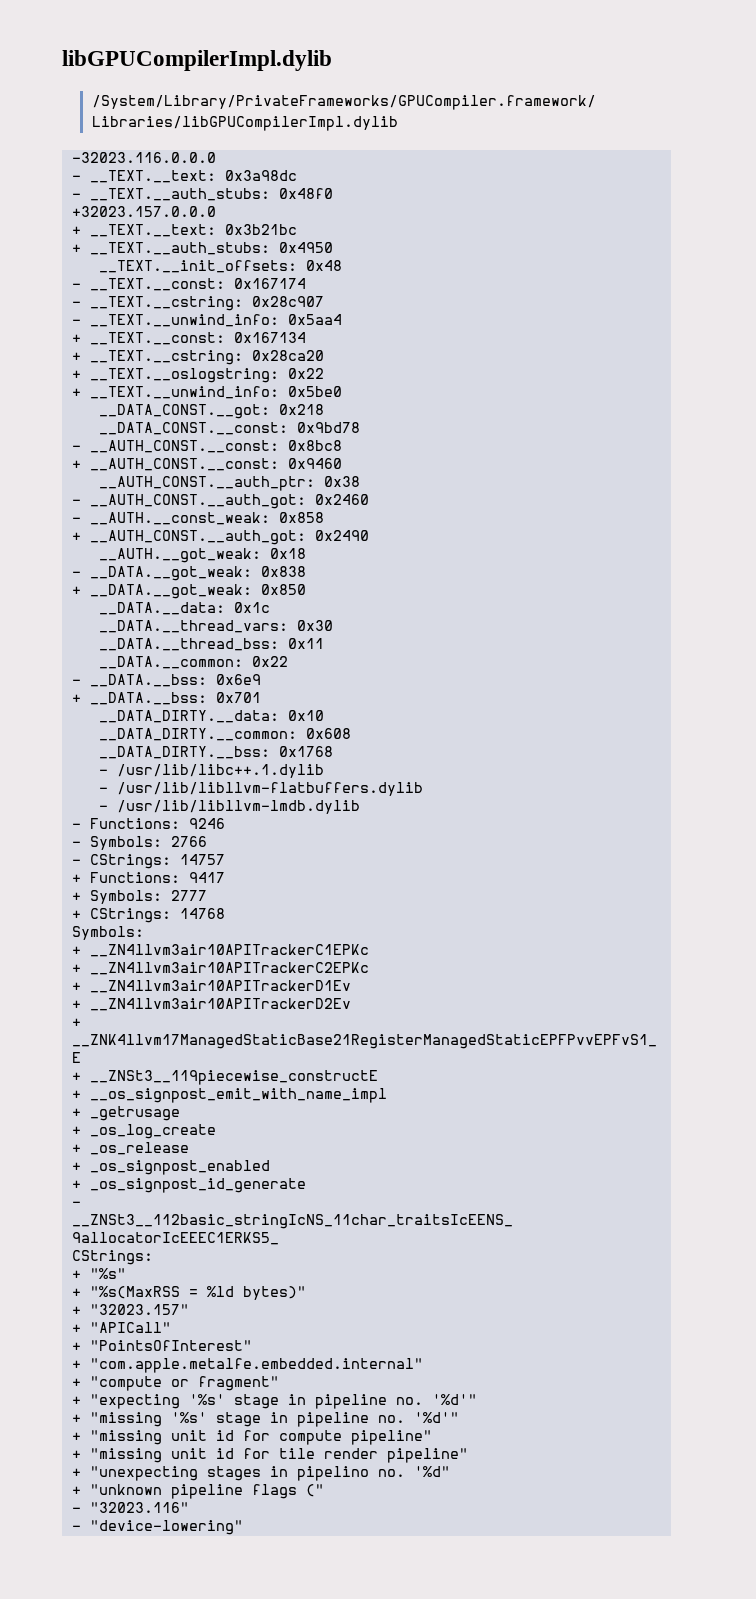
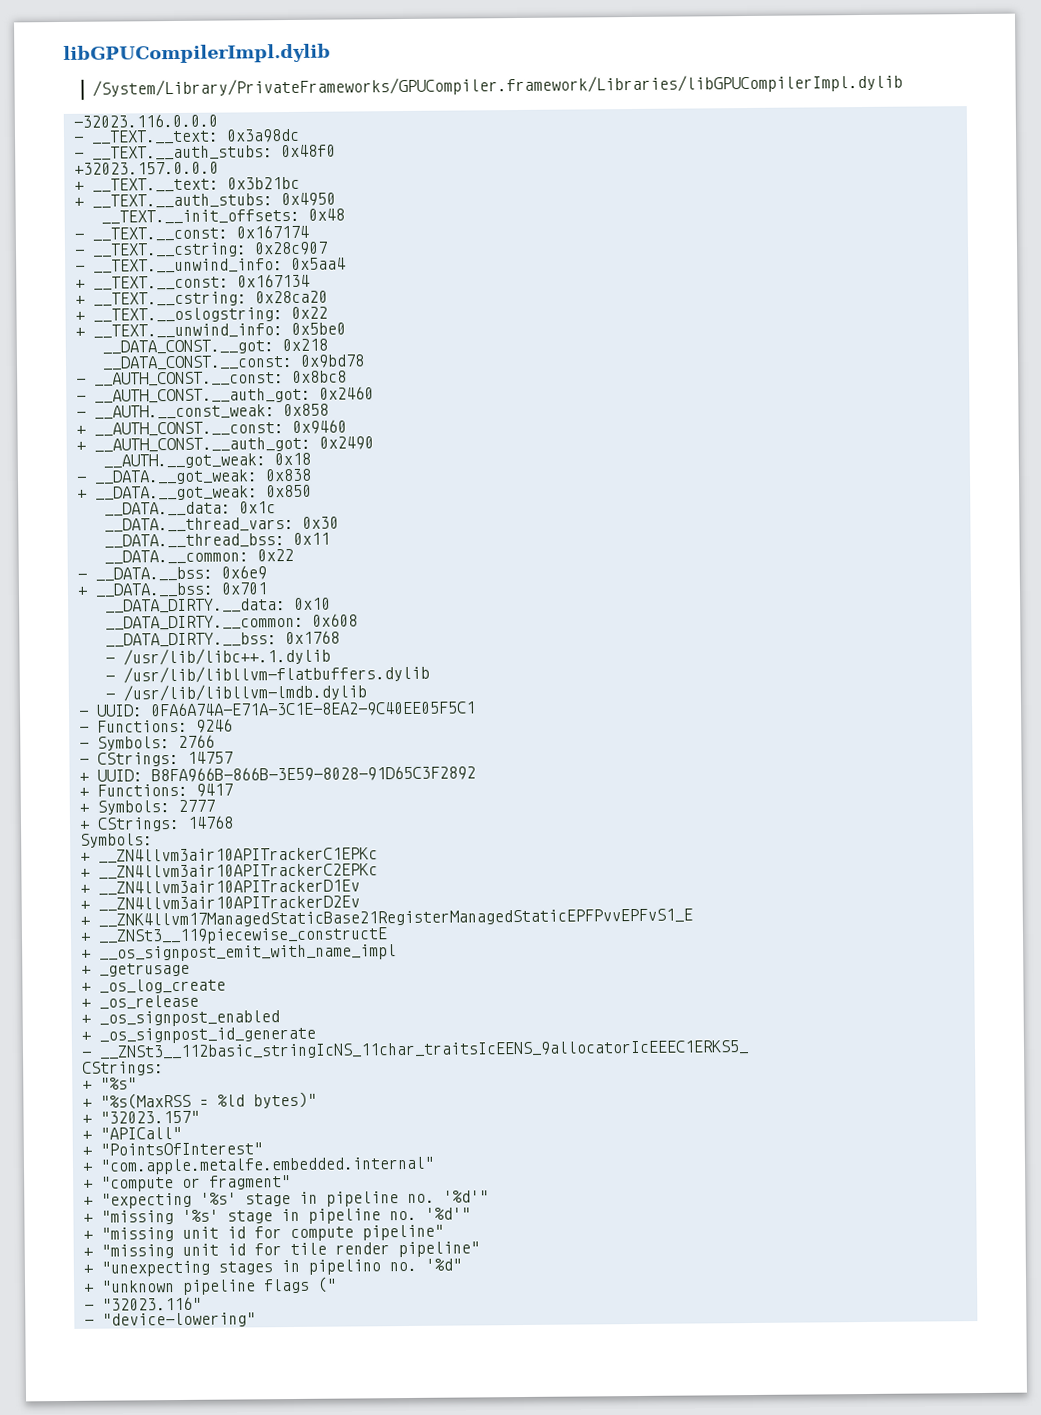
- + __AUTH_CONST.__const: 0x9460
- __AUTH_CONST.__auth_ptr: 0x38
+ + __AUTH_CONST.__const: 0x9460
+ - UUID: 0FA6A74A-E71A-3C1E-8EA2-9C40EE05F5C1
+ + UUID: B8FA966B-866B-3E59-8028-91D65C3F2892

